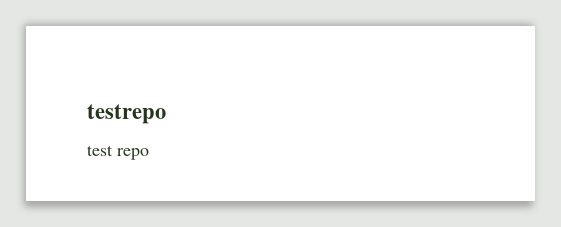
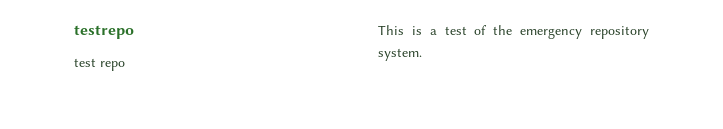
+ This is a test of the emergency repository system.

